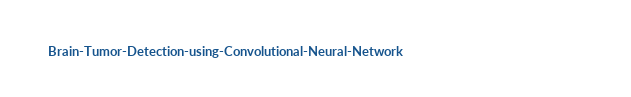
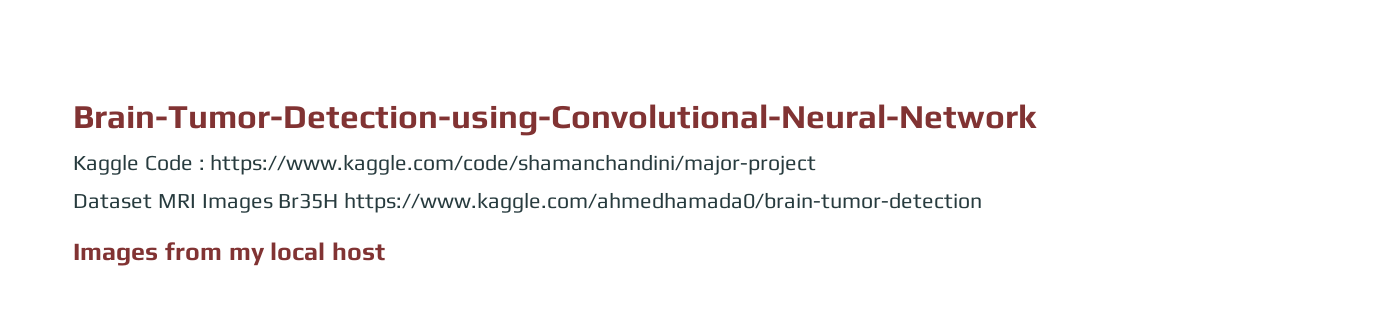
+ Kaggle Code : https://www.kaggle.com/code/shamanchandini/major-project
+ Dataset MRI Images Br35H https://www.kaggle.com/ahmedhamada0/brain-tumor-detection
+ Images from my local host

